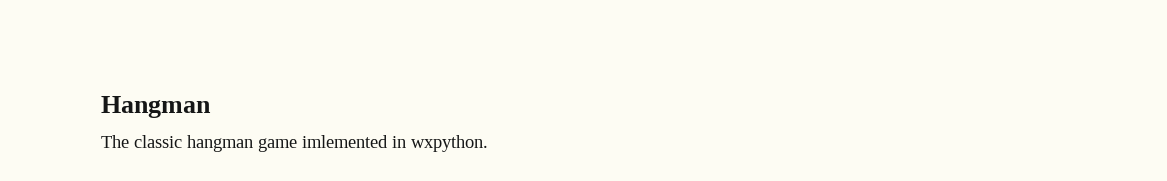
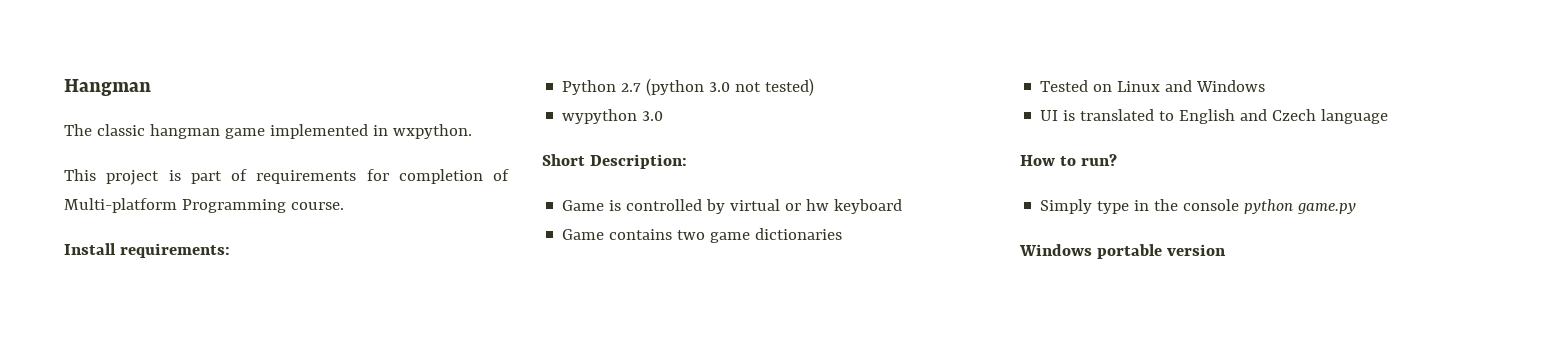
- The classic hangman game imlemented in wxpython.
+ The classic hangman game implemented in wxpython.
+ This project is part of requirements for completion of Multi-platform Programming course.
+ Install requirements:
+ Python 2.7 (python 3.0 not tested)
+ wypython 3.0
+ Short Description:
+ Game is controlled by virtual or hw keyboard
+ Game contains two game dictionaries
+ Tested on Linux and Windows
+ UI is translated to English and Czech language
+ How to run?
+ Simply type in the console python game.py
+ Windows portable version

